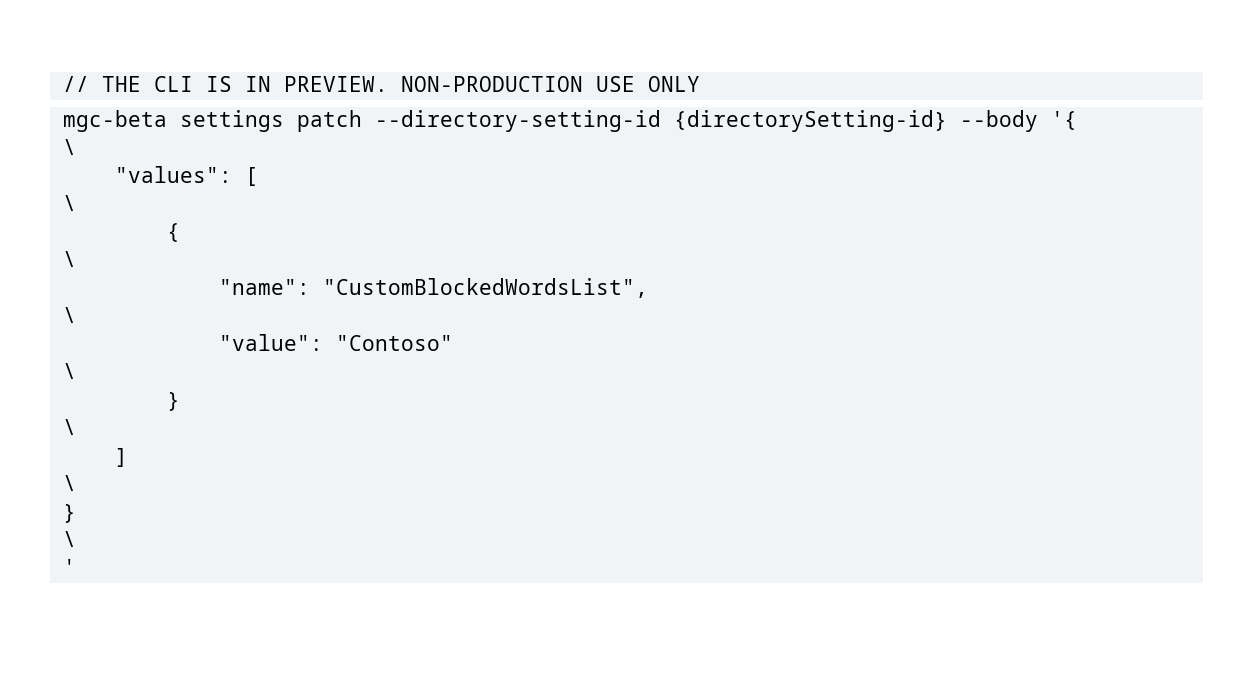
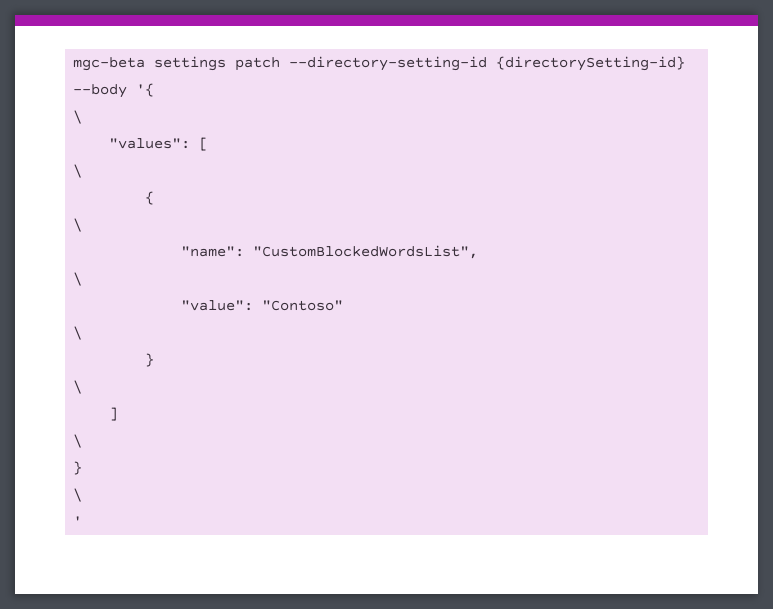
- // THE CLI IS IN PREVIEW. NON-PRODUCTION USE ONLY

